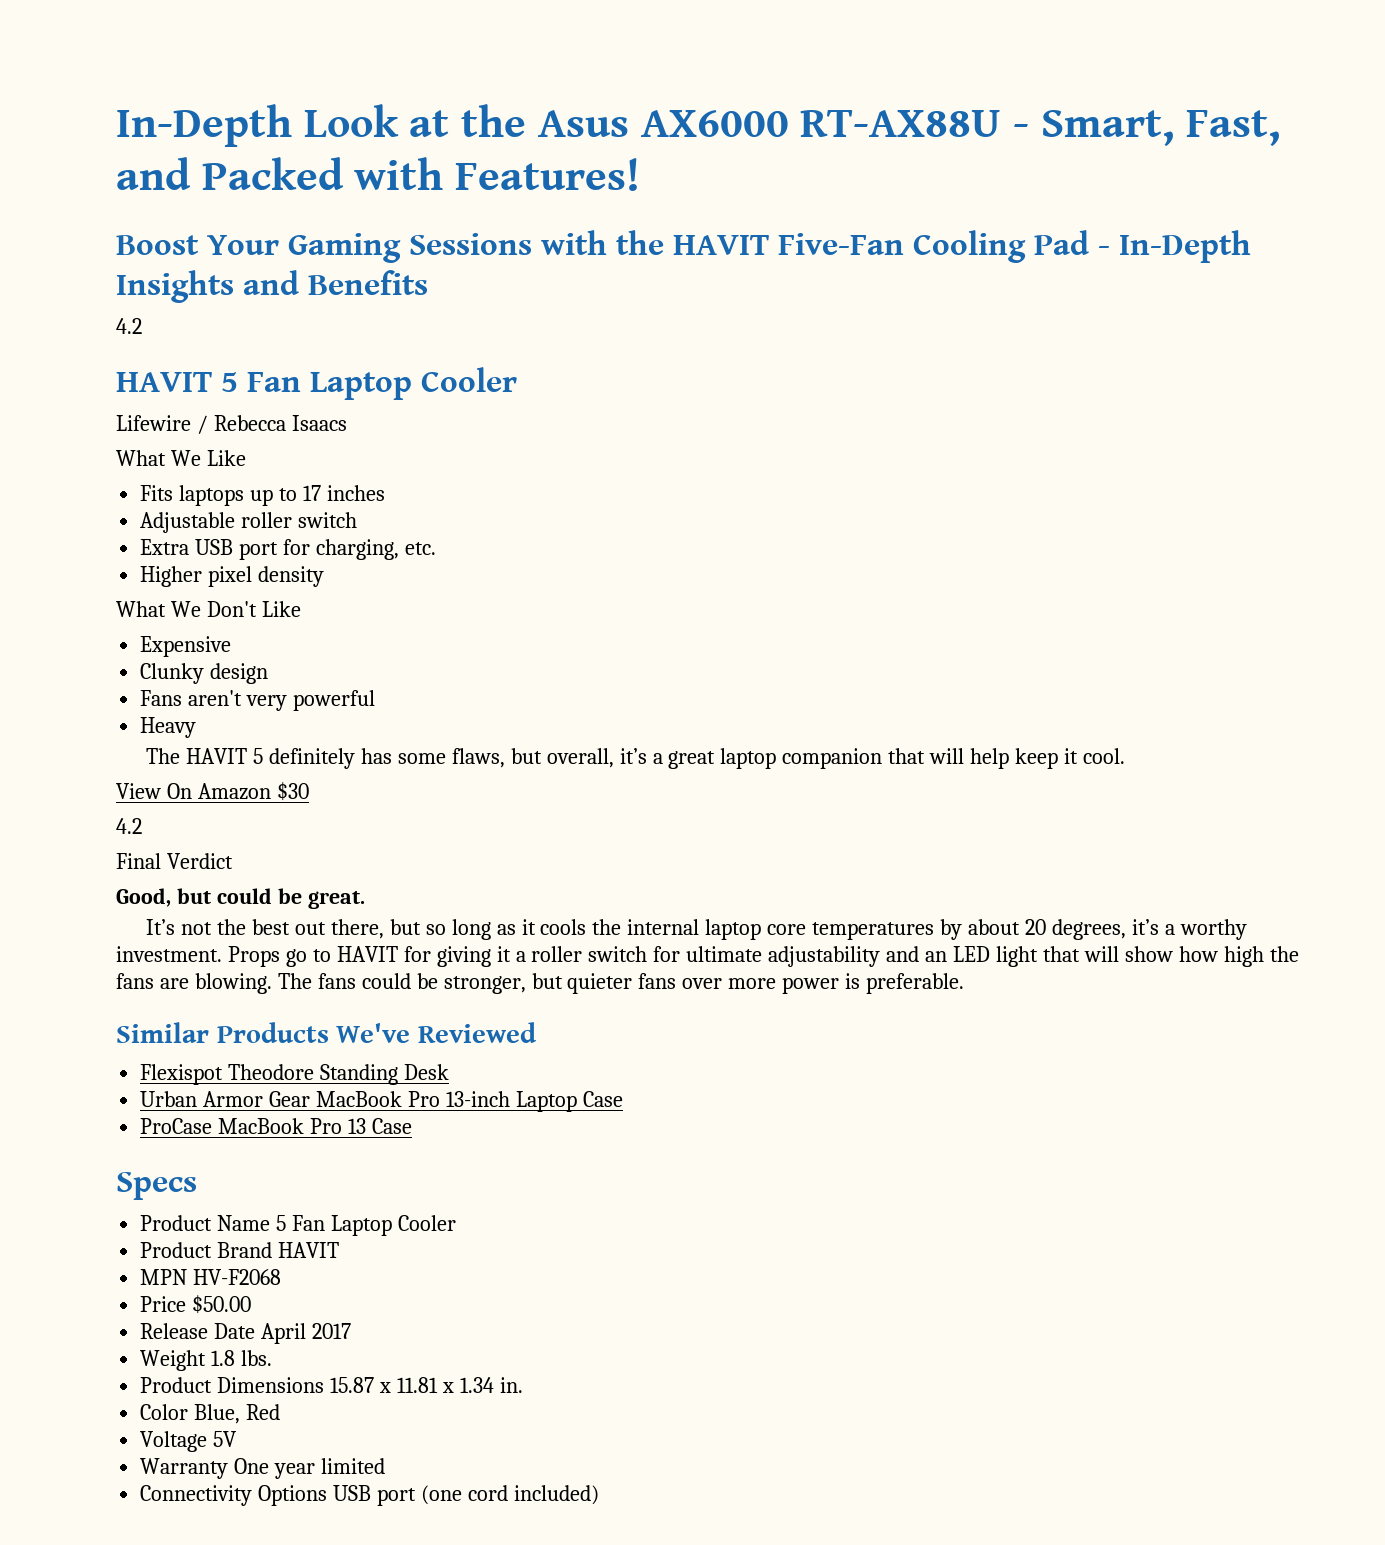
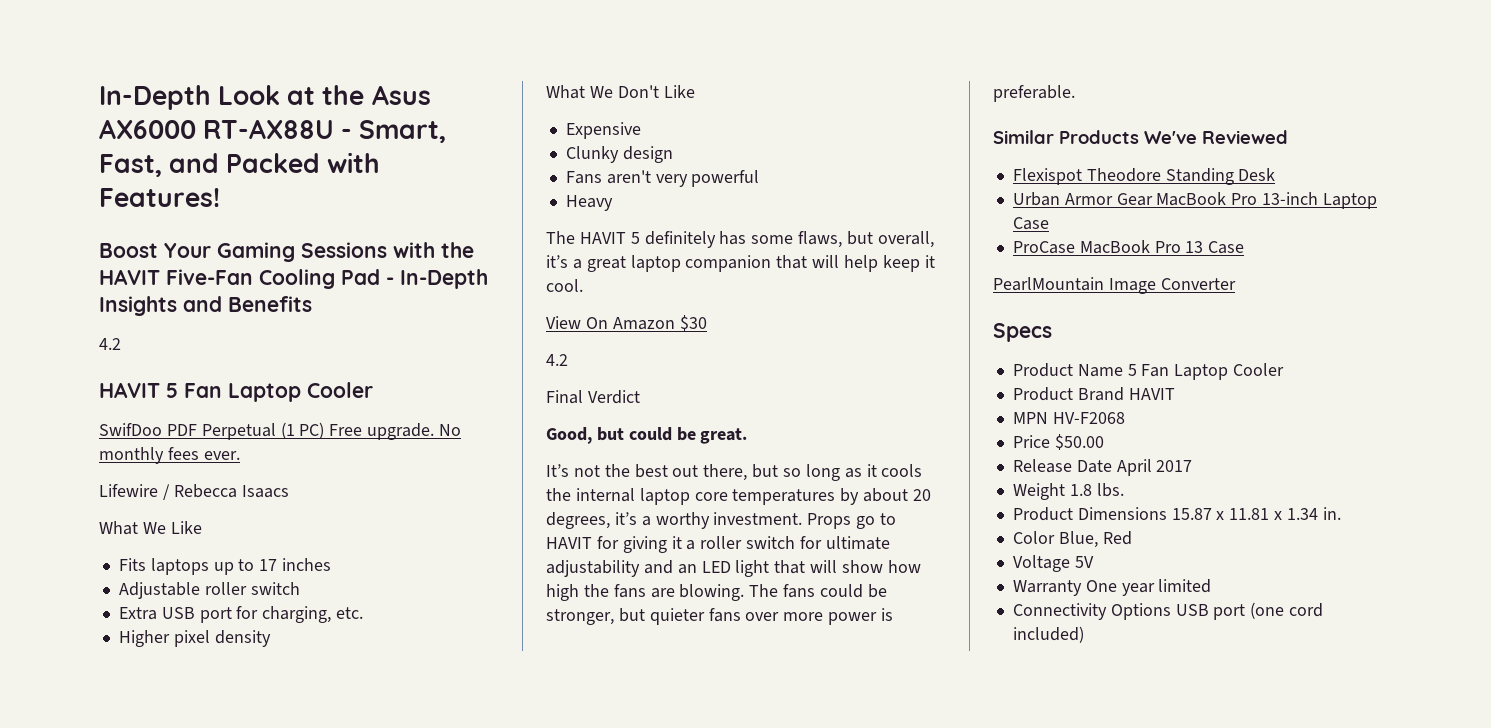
+ SwifDoo PDF Perpetual (1 PC) Free upgrade. No monthly fees ever.
+ PearlMountain Image Converter

